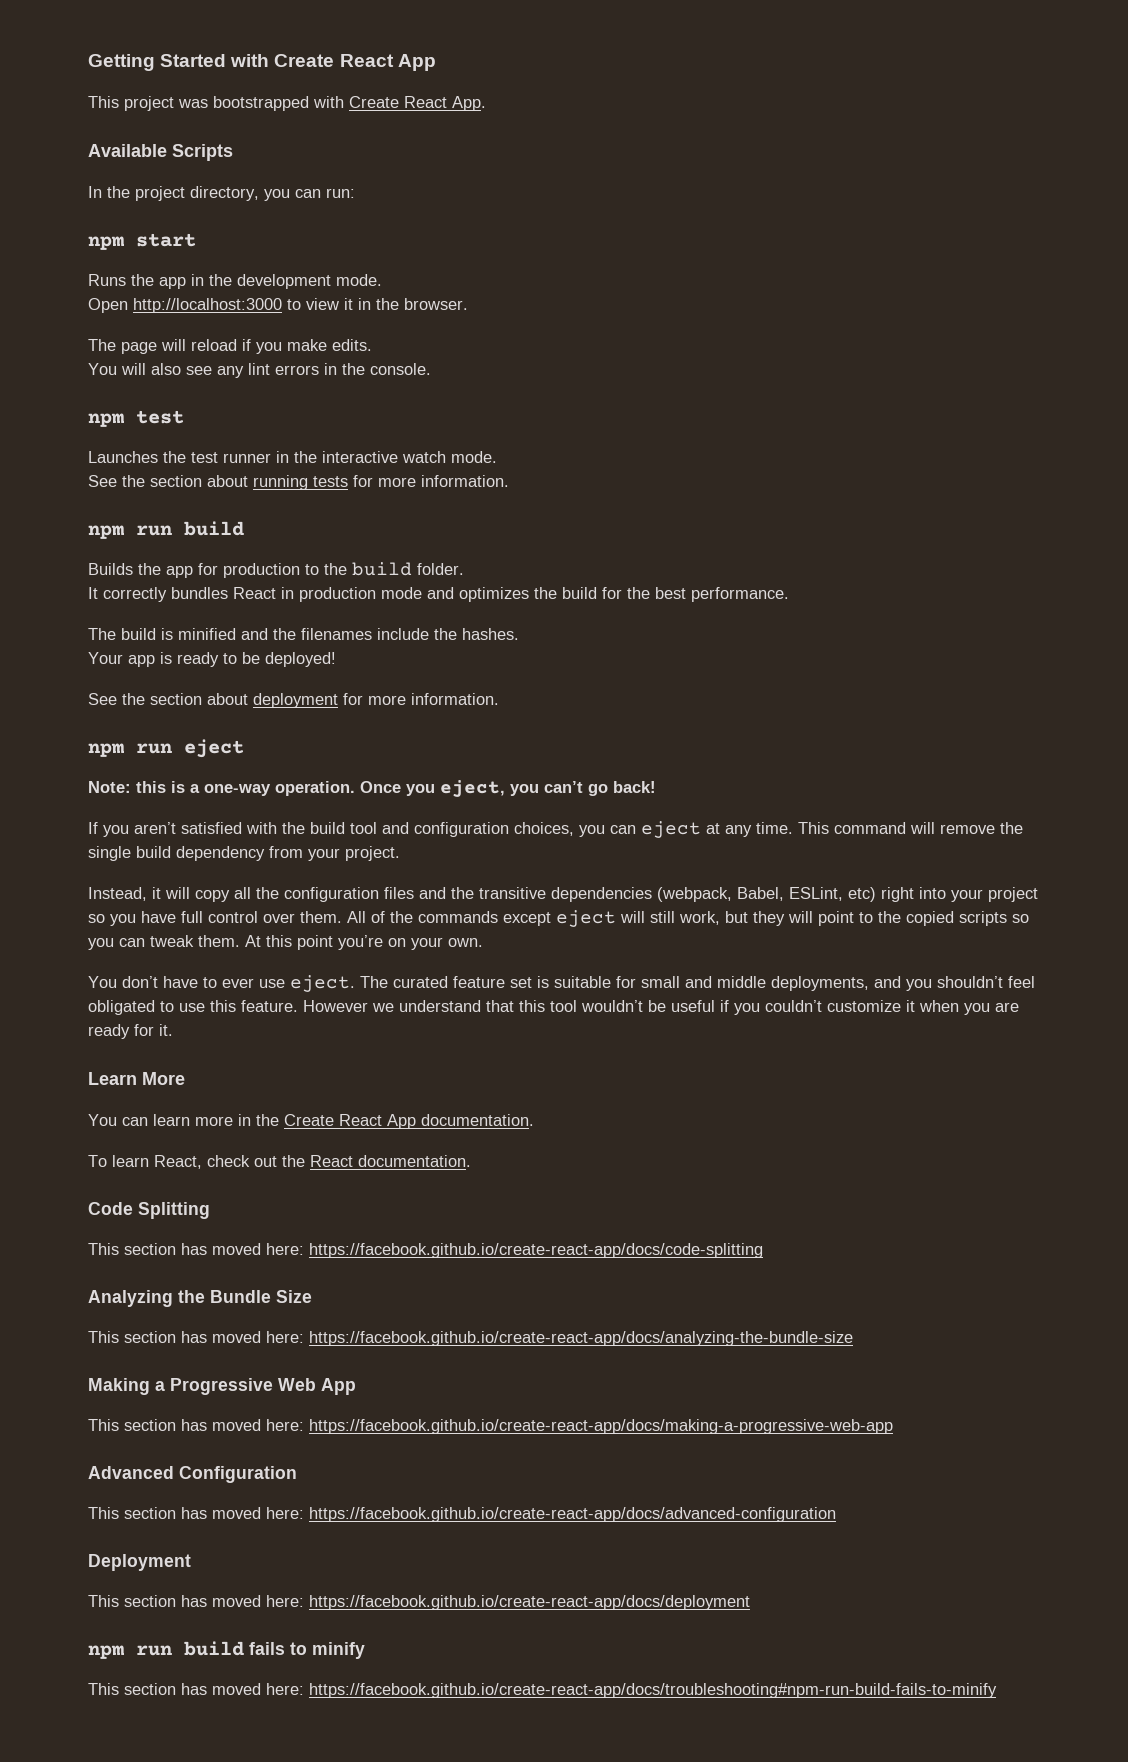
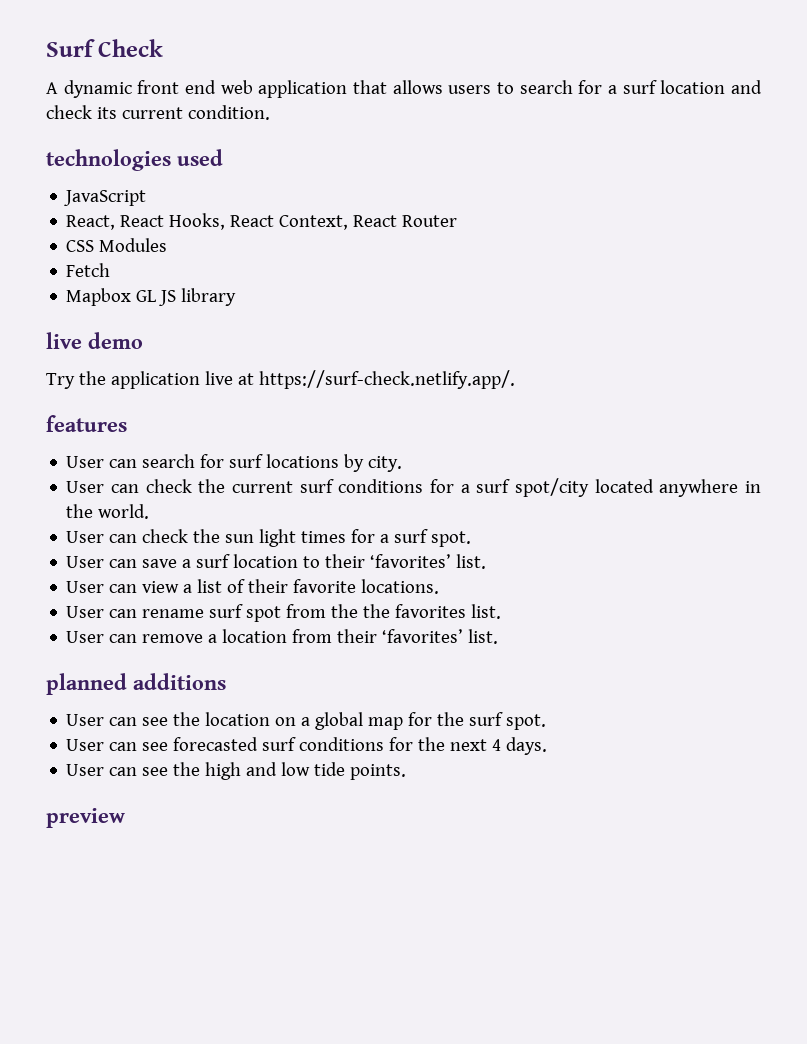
- Getting Started with Create React App
- This project was bootstrapped with Create React App.
- Available Scripts
- In the project directory, you can run:
- npm start
- Runs the app in the development mode.
- Open http://localhost:3000 to view it in the browser.
- The page will reload if you make edits.
- You will also see any lint errors in the console.
- npm test
- Launches the test runner in the interactive watch mode.
- See the section about running tests for more information.
- npm run build
- Builds the app for production to the build folder.
- It correctly bundles React in production mode and optimizes the build for the best performance.
- The build is minified and the filenames include the hashes.
- Your app is ready to be deployed!
- See the section about deployment for more information.
- npm run eject
- Note: this is a one-way operation. Once you eject, you can’t go back!
- If you aren’t satisfied with the build tool and configuration choices, you can eject at any time. This command will remove the single build dependency from your project.
- Instead, it will copy all the configuration files and the transitive dependencies (webpack, Babel, ESLint, etc) right into your project so you have full control over them. All of the commands except eject will still work, but they will point to the copied scripts so you can tweak them. At this point you’re on your own.
- You don’t have to ever use eject. The curated feature set is suitable for small and middle deployments, and you shouldn’t feel obligated to use this feature. However we understand that this tool wouldn’t be useful if you couldn’t customize it when you are ready for it.
- Learn More
- You can learn more in the Create React App documentation.
- To learn React, check out the React documentation.
- Code Splitting
- This section has moved here: https://facebook.github.io/create-react-app/docs/code-splitting
- Analyzing the Bundle Size
- This section has moved here: https://facebook.github.io/create-react-app/docs/analyzing-the-bundle-size
- Making a Progressive Web App
- This section has moved here: https://facebook.github.io/create-react-app/docs/making-a-progressive-web-app
- Advanced Configuration
- This section has moved here: https://facebook.github.io/create-react-app/docs/advanced-configuration
- Deployment
- This section has moved here: https://facebook.github.io/create-react-app/docs/deployment
- npm run build fails to minify
- This section has moved here: https://facebook.github.io/create-react-app/docs/troubleshooting#npm-run-build-fails-to-minify
+ Surf Check
+ A dynamic front end web application that allows users to search for a surf location and check its current condition.
+ technologies used
+ JavaScript
+ React, React Hooks, React Context, React Router
+ CSS Modules
+ Fetch
+ Mapbox GL JS library
+ live demo
+ Try the application live at https://surf-check.netlify.app/.
+ features
+ User can search for surf locations by city.
+ User can check the current surf conditions for a surf spot/city located anywhere in the world.
+ User can check the sun light times for a surf spot.
+ User can save a surf location to their ‘favorites’ list.
+ User can view a list of their favorite locations.
+ User can rename surf spot from the the favorites list.
+ User can remove a location from their ‘favorites’ list.
+ planned additions
+ User can see the location on a global map for the surf spot.
+ User can see forecasted surf conditions for the next 4 days.
+ User can see the high and low tide points.
+ preview

